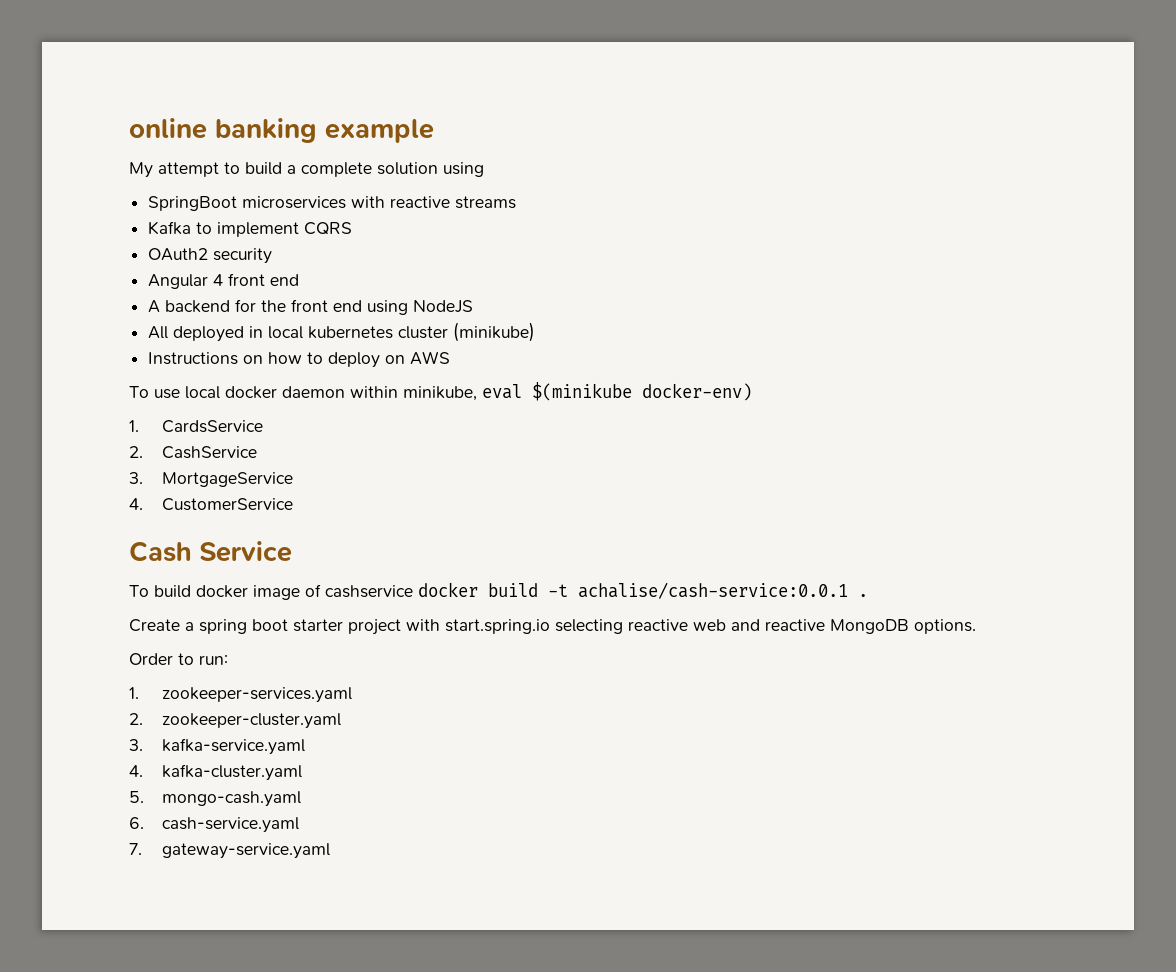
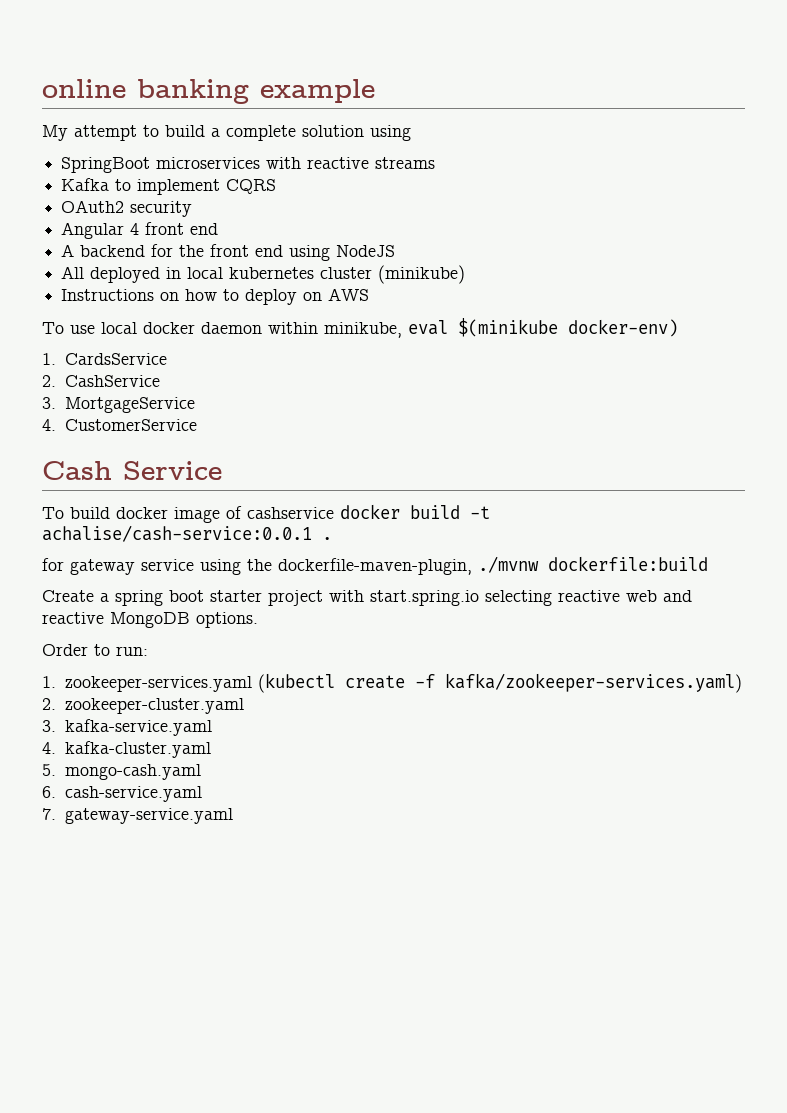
+ for gateway service using the dockerfile-maven-plugin, ./mvnw dockerfile:build
- 1. zookeeper-services.yaml
+ 1. zookeeper-services.yaml (kubectl create -f kafka/zookeeper-services.yaml)

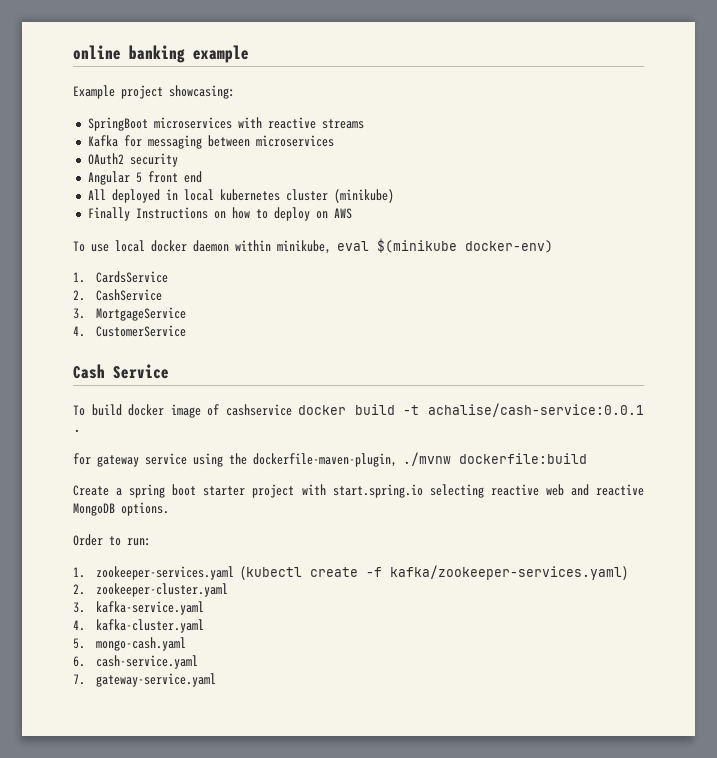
- My attempt to build a complete solution using
+ Example project showcasing:
- Kafka to implement CQRS
+ Kafka for messaging between microservices
- Angular 4 front end
- A backend for the front end using NodeJS
+ Angular 5 front end
- Instructions on how to deploy on AWS
+ Finally Instructions on how to deploy on AWS

